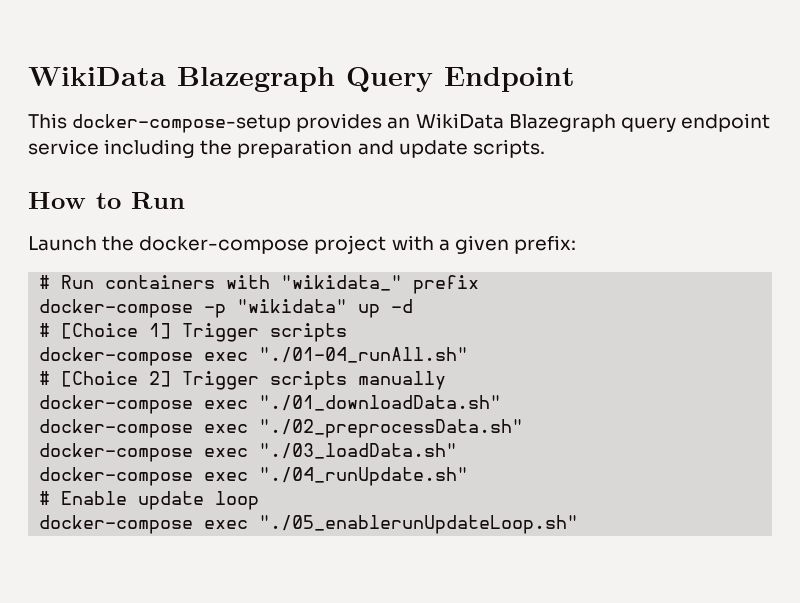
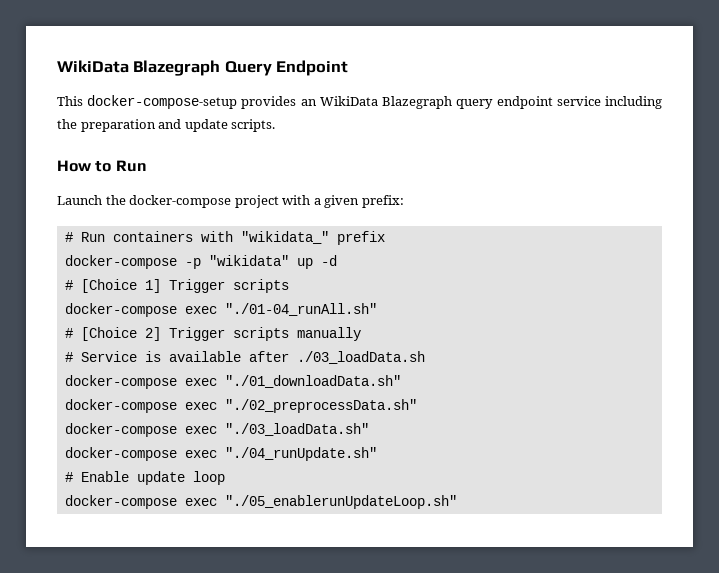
+ # Service is available after ./03_loadData.sh

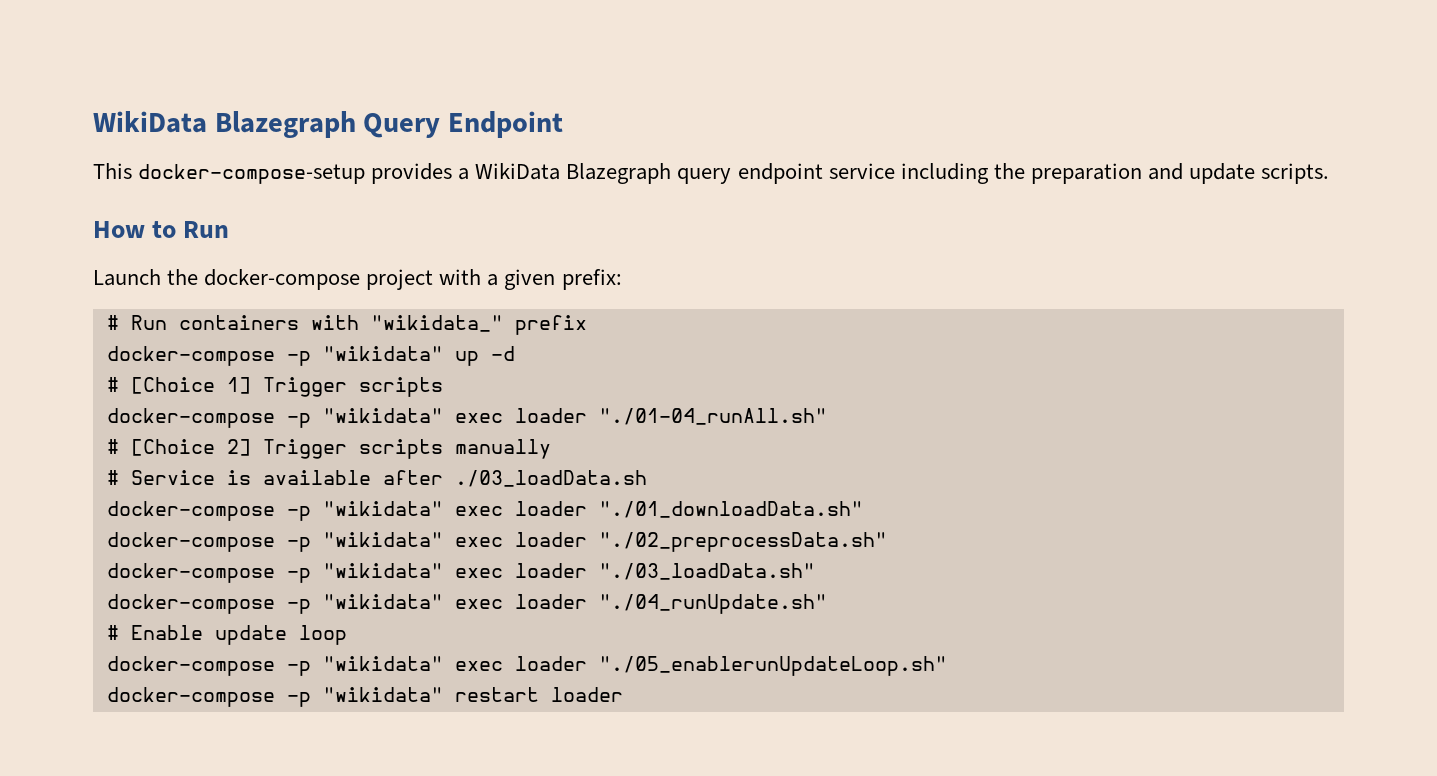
- This docker-compose-setup provides an WikiData Blazegraph query endpoint service including the preparation and update scripts.
+ This docker-compose-setup provides a WikiData Blazegraph query endpoint service including the preparation and update scripts.
- docker-compose exec "./01-04_runAll.sh"
+ docker-compose -p "wikidata" exec loader "./01-04_runAll.sh"
- docker-compose exec "./01_downloadData.sh"
- docker-compose exec "./02_preprocessData.sh"
- docker-compose exec "./03_loadData.sh"
- docker-compose exec "./04_runUpdate.sh"
+ docker-compose -p "wikidata" exec loader "./01_downloadData.sh"
+ docker-compose -p "wikidata" exec loader "./02_preprocessData.sh"
+ docker-compose -p "wikidata" exec loader "./03_loadData.sh"
+ docker-compose -p "wikidata" exec loader "./04_runUpdate.sh"
- docker-compose exec "./05_enablerunUpdateLoop.sh"
+ docker-compose -p "wikidata" exec loader "./05_enablerunUpdateLoop.sh"
+ docker-compose -p "wikidata" restart loader

